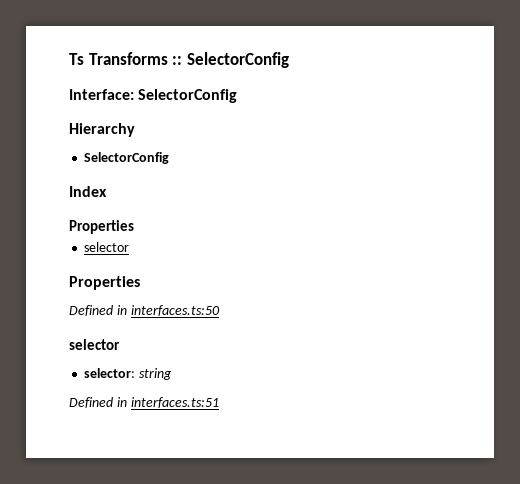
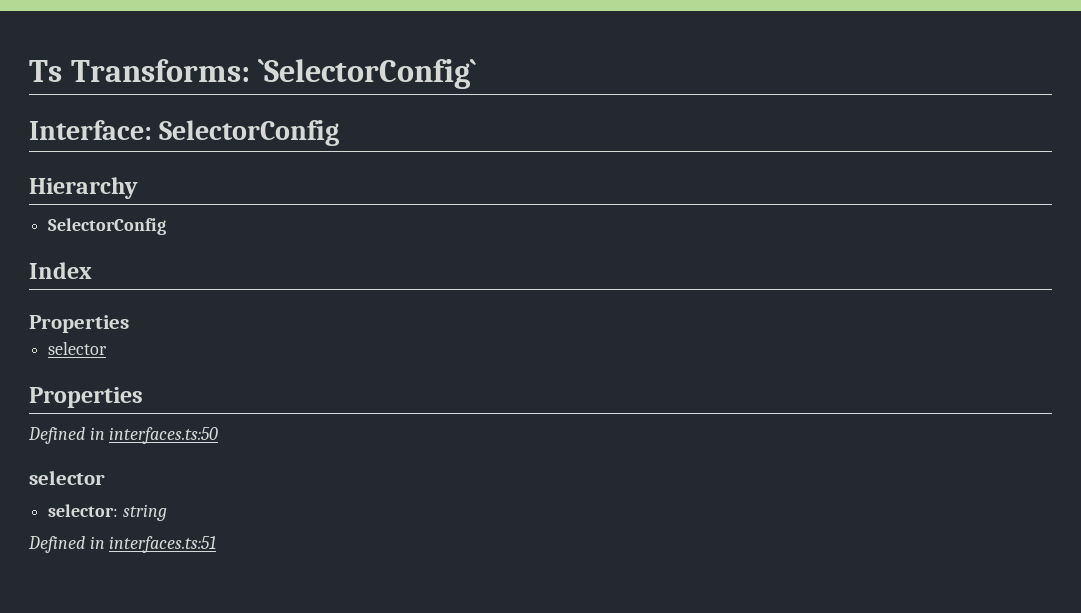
- Ts Transforms :: SelectorConfig
+ Ts Transforms: `SelectorConfig`

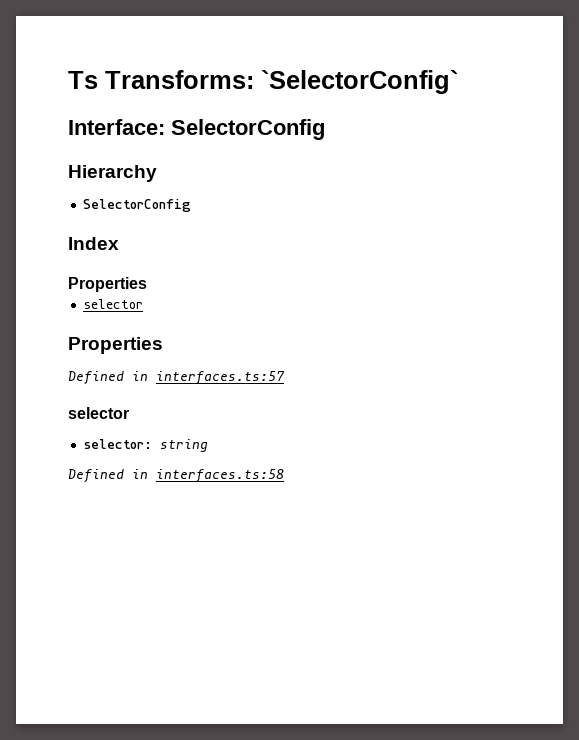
- Defined in interfaces.ts:50
+ Defined in interfaces.ts:57
- Defined in interfaces.ts:51
+ Defined in interfaces.ts:58

